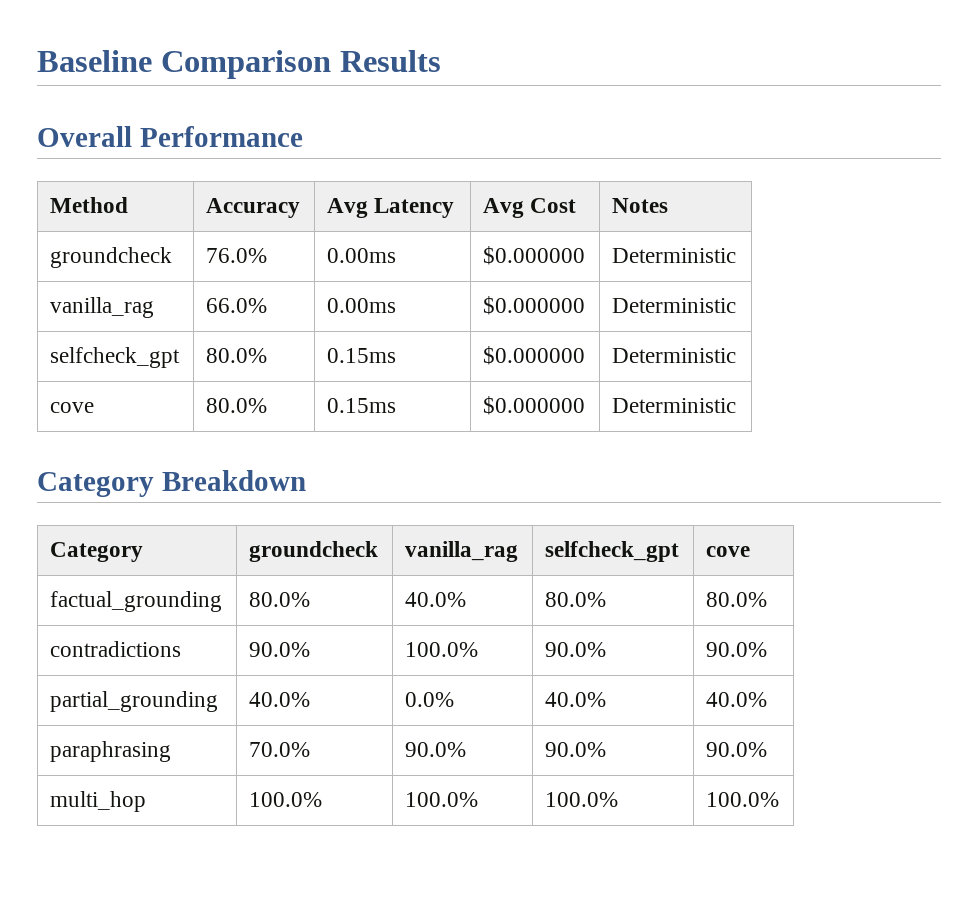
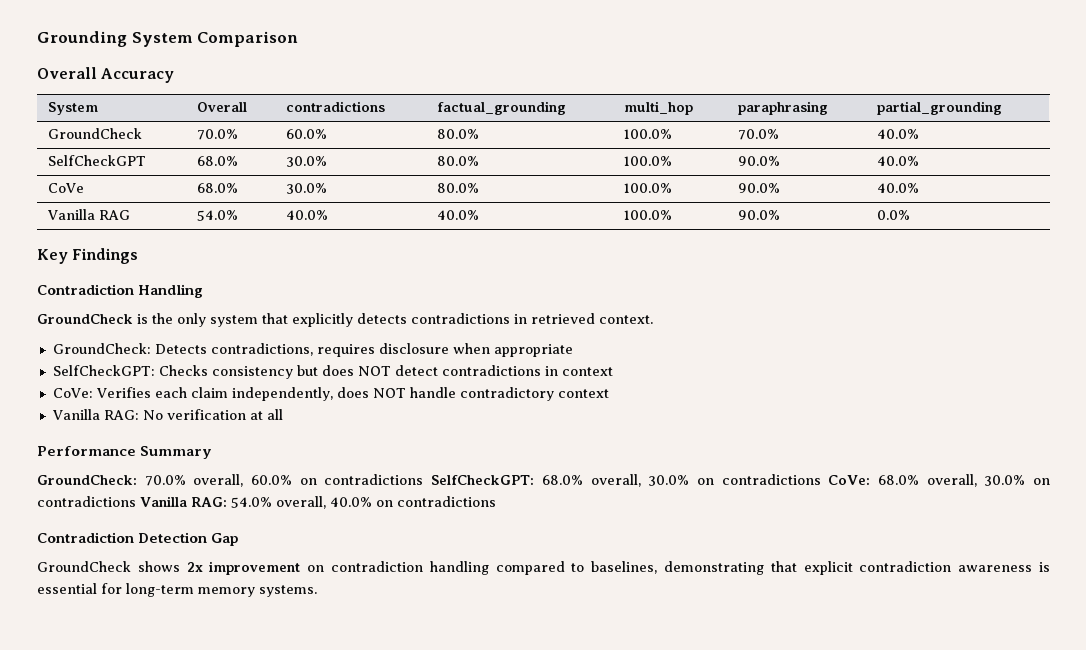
- Baseline Comparison Results
- Overall Performance
- Method | Accuracy | Avg Latency | Avg Cost | Notes
- groundcheck | 76.0% | 0.00ms | $0.000000 | Deterministic
- vanilla_rag | 66.0% | 0.00ms | $0.000000 | Deterministic
- selfcheck_gpt | 80.0% | 0.15ms | $0.000000 | Deterministic
- cove | 80.0% | 0.15ms | $0.000000 | Deterministic
- Category Breakdown
- Category | groundcheck | vanilla_rag | selfcheck_gpt | cove
- factual_grounding | 80.0% | 40.0% | 80.0% | 80.0%
- contradictions | 90.0% | 100.0% | 90.0% | 90.0%
- partial_grounding | 40.0% | 0.0% | 40.0% | 40.0%
- paraphrasing | 70.0% | 90.0% | 90.0% | 90.0%
- multi_hop | 100.0% | 100.0% | 100.0% | 100.0%
+ Grounding System Comparison
+ Overall Accuracy
+ System | Overall | contradictions | factual_grounding | multi_hop | paraphrasing | partial_grounding
+ GroundCheck | 70.0% | 60.0% | 80.0% | 100.0% | 70.0% | 40.0%
+ SelfCheckGPT | 68.0% | 30.0% | 80.0% | 100.0% | 90.0% | 40.0%
+ CoVe | 68.0% | 30.0% | 80.0% | 100.0% | 90.0% | 40.0%
+ Vanilla RAG | 54.0% | 40.0% | 40.0% | 100.0% | 90.0% | 0.0%
+ Key Findings
+ Contradiction Handling
+ GroundCheck is the only system that explicitly detects contradictions in retrieved context.
+ GroundCheck: Detects contradictions, requires disclosure when appropriate
+ SelfCheckGPT: Checks consistency but does NOT detect contradictions in context
+ CoVe: Verifies each claim independently, does NOT handle contradictory context
+ Vanilla RAG: No verification at all
+ Performance Summary
+ GroundCheck: 70.0% overall, 60.0% on contradictions SelfCheckGPT: 68.0% overall, 30.0% on contradictions CoVe: 68.0% overall, 30.0% on contradictions Vanilla RAG: 54.0% overall, 40.0% on contradictions
+ Contradiction Detection Gap
+ GroundCheck shows 2x improvement on contradiction handling compared to baselines, demonstrating that explicit contradiction awareness is essential for long-term memory systems.

